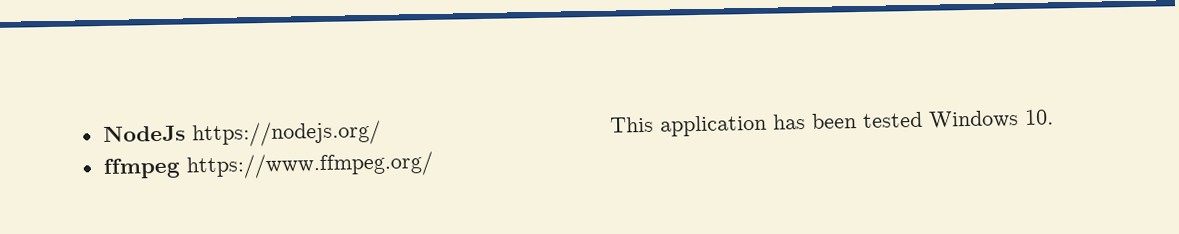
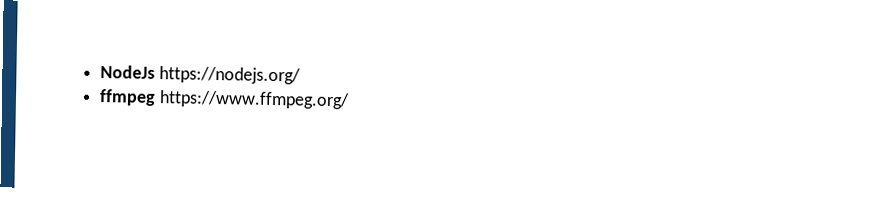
- This application has been tested Windows 10.

